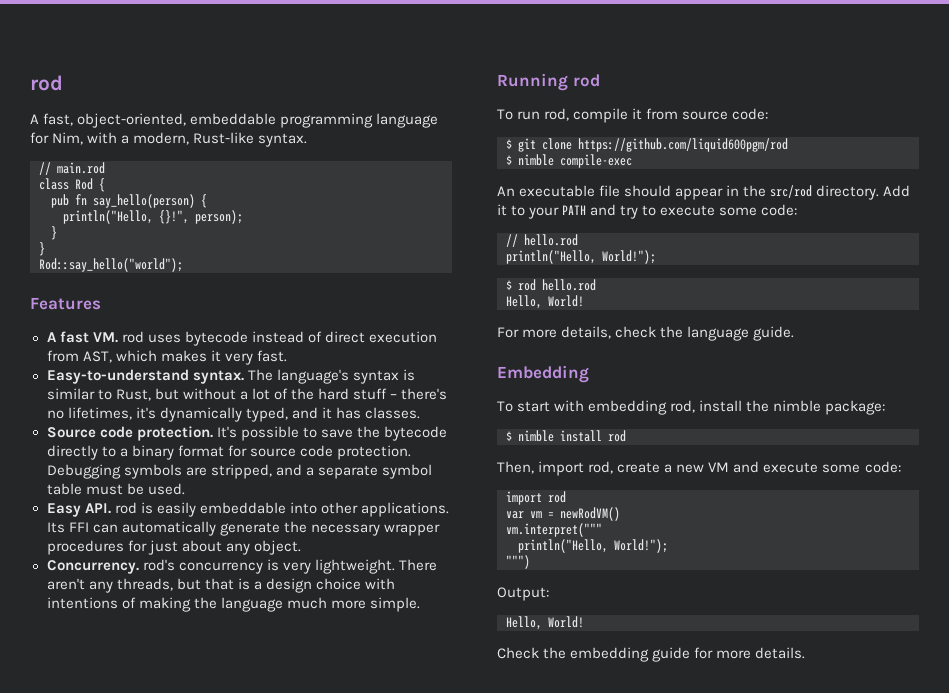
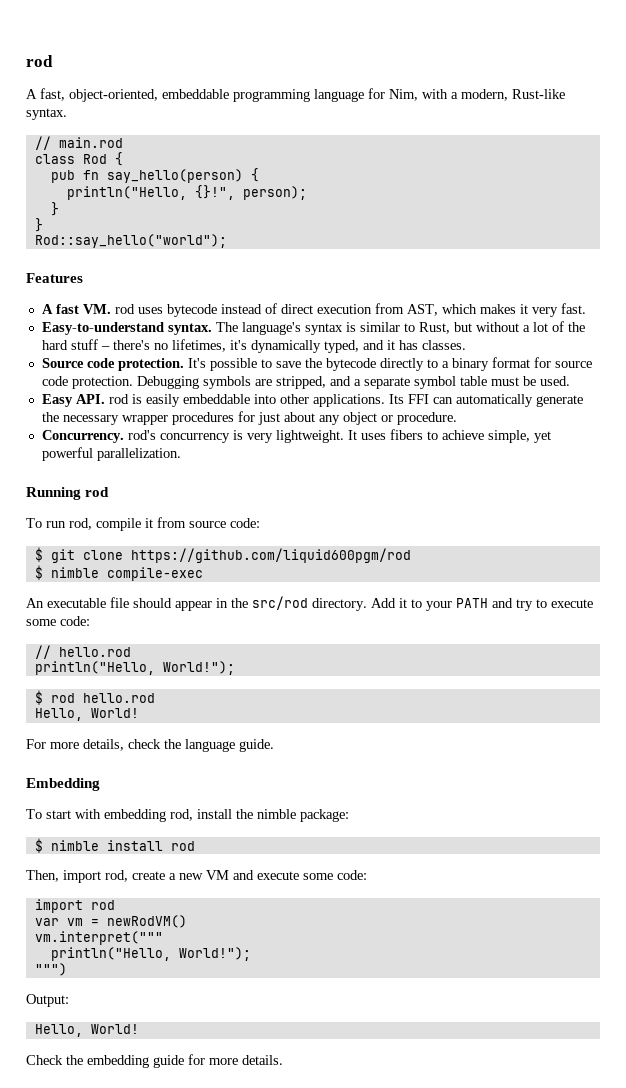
- Its FFI can automatically generate the necessary wrapper procedures for just about any object.
+ Its FFI can automatically generate the necessary wrapper procedures for just about any object or procedure.
- There aren't any threads, but that is a design choice with intentions of making the language much more simple.
+ It uses fibers to achieve simple, yet powerful parallelization.

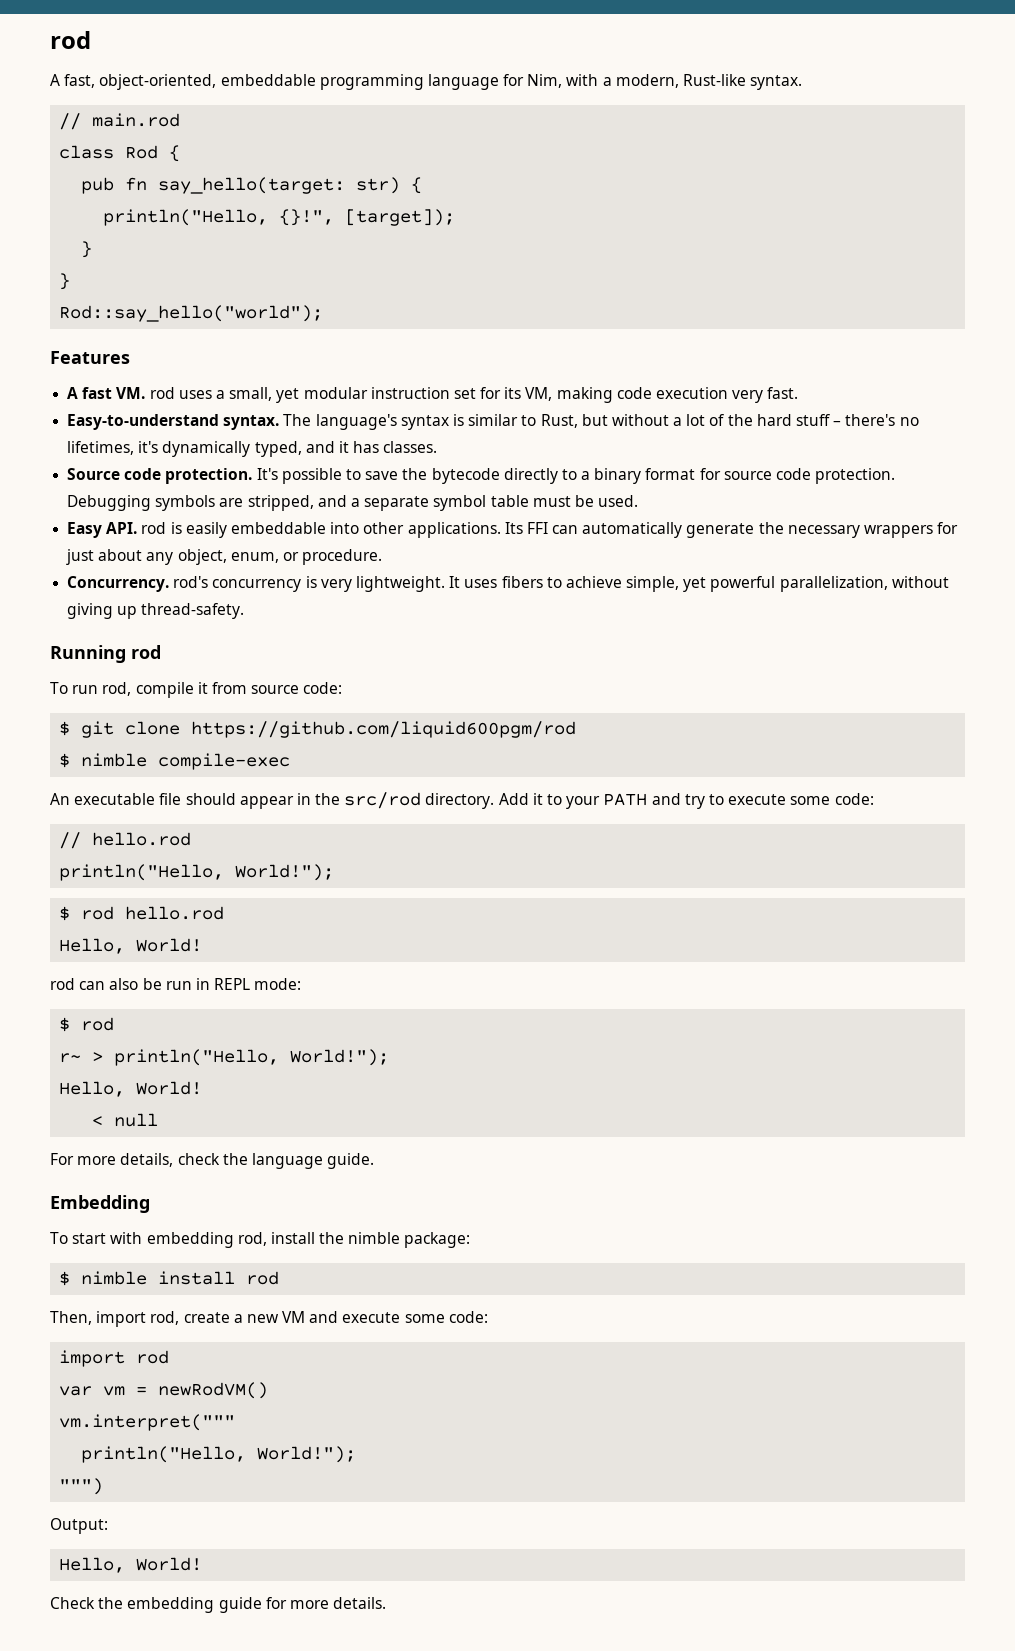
- pub fn say_hello(person) {
+ pub fn say_hello(target: str) {
- println("Hello, {}!", person);
+ println("Hello, {}!", [target]);
- A fast VM. rod uses bytecode instead of direct execution from AST, which makes it very fast.
+ A fast VM. rod uses a small, yet modular instruction set for its VM, making code execution very fast.
- Its FFI can automatically generate the necessary wrapper procedures for just about any object or procedure.
+ Its FFI can automatically generate the necessary wrappers for just about any object, enum, or procedure.
- It uses fibers to achieve simple, yet powerful parallelization.
+ It uses fibers to achieve simple, yet powerful parallelization, without giving up thread-safety.
+ rod can also be run in REPL mode:
+ $ rod
+ r~ > println("Hello, World!");
+ Hello, World!
+ < null

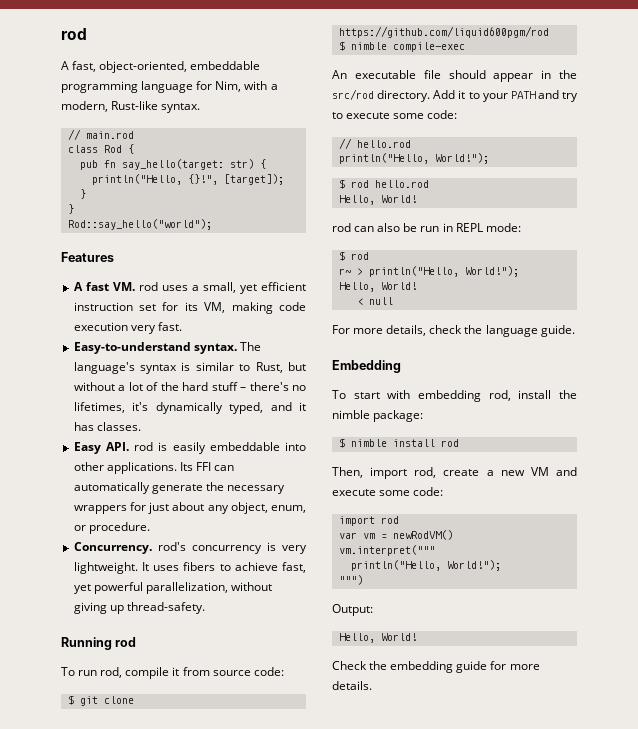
- A fast VM. rod uses a small, yet modular instruction set for its VM, making code execution very fast.
+ A fast VM. rod uses a small, yet efficient instruction set for its VM, making code execution very fast.
- Source code protection. It's possible to save the bytecode directly to a binary format for source code protection. Debugging symbols are stripped, and a separate symbol table must be used.
- It uses fibers to achieve simple, yet powerful parallelization, without giving up thread-safety.
+ It uses fibers to achieve fast, yet powerful parallelization, without giving up thread-safety.

